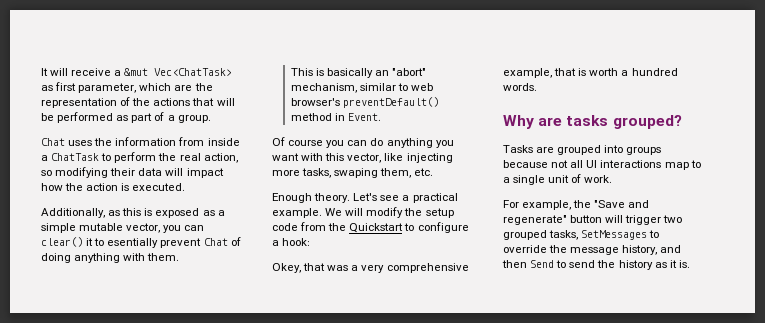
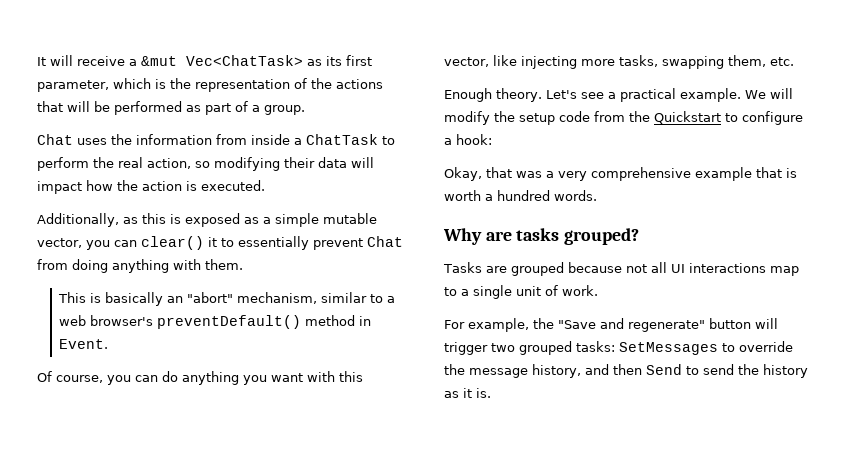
- It will receive a &mut Vec<ChatTask> as first parameter, which are the representation of the actions that will be performed as part of a group.
+ It will receive a &mut Vec<ChatTask> as its first parameter, which is the representation of the actions that will be performed as part of a group.
- Additionally, as this is exposed as a simple mutable vector, you can clear() it to esentially prevent Chat of doing anything with them.
+ Additionally, as this is exposed as a simple mutable vector, you can clear() it to essentially prevent Chat from doing anything with them.
- This is basically an "abort" mechanism, similar to web browser's preventDefault() method in Event.
+ This is basically an "abort" mechanism, similar to a web browser's preventDefault() method in Event.
- Of course you can do anything you want with this vector, like injecting more tasks, swaping them, etc.
+ Of course, you can do anything you want with this vector, like injecting more tasks, swapping them, etc.
- Okey, that was a very comprehensive example, that is worth a hundred words.
+ Okay, that was a very comprehensive example that is worth a hundred words.
- Tasks are grouped into groups because not all UI interactions map to a single unit of work.
+ Tasks are grouped because not all UI interactions map to a single unit of work.
- For example, the "Save and regenerate" button will trigger two grouped tasks, SetMessages to override the message history, and then Send to send the history as it is.
+ For example, the "Save and regenerate" button will trigger two grouped tasks: SetMessages to override the message history, and then Send to send the history as it is.

